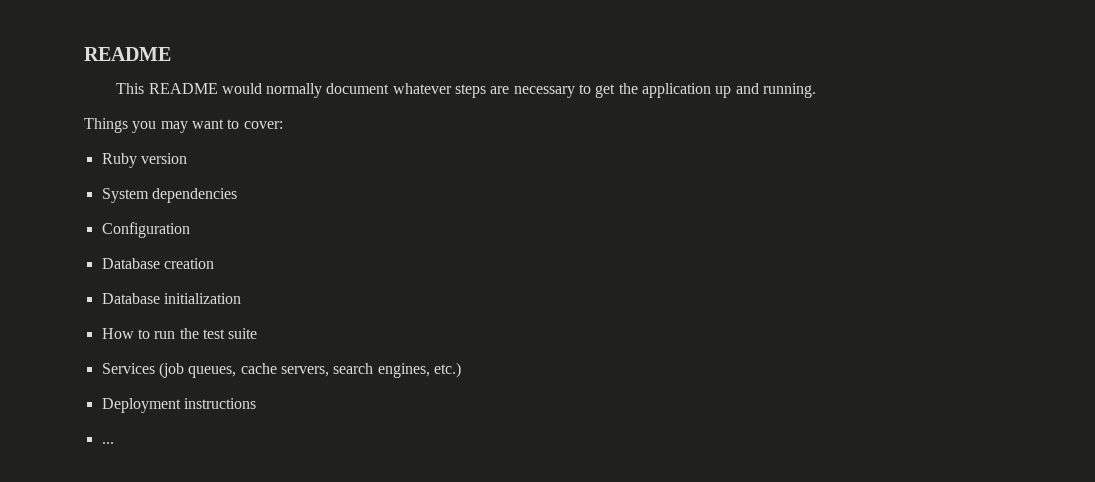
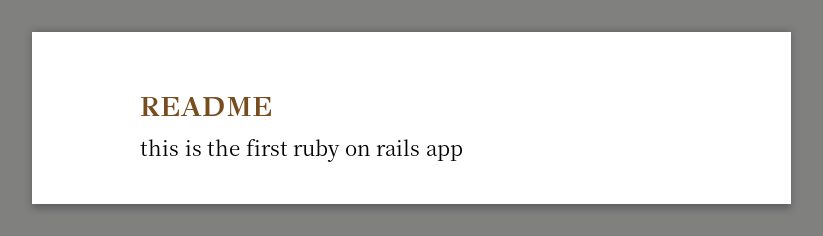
- This README would normally document whatever steps are necessary to get the application up and running.
- Things you may want to cover:
- Ruby version
- System dependencies
- Configuration
- Database creation
- Database initialization
- How to run the test suite
- Services (job queues, cache servers, search engines, etc.)
- Deployment instructions
- ...
+ this is the first ruby on rails app

